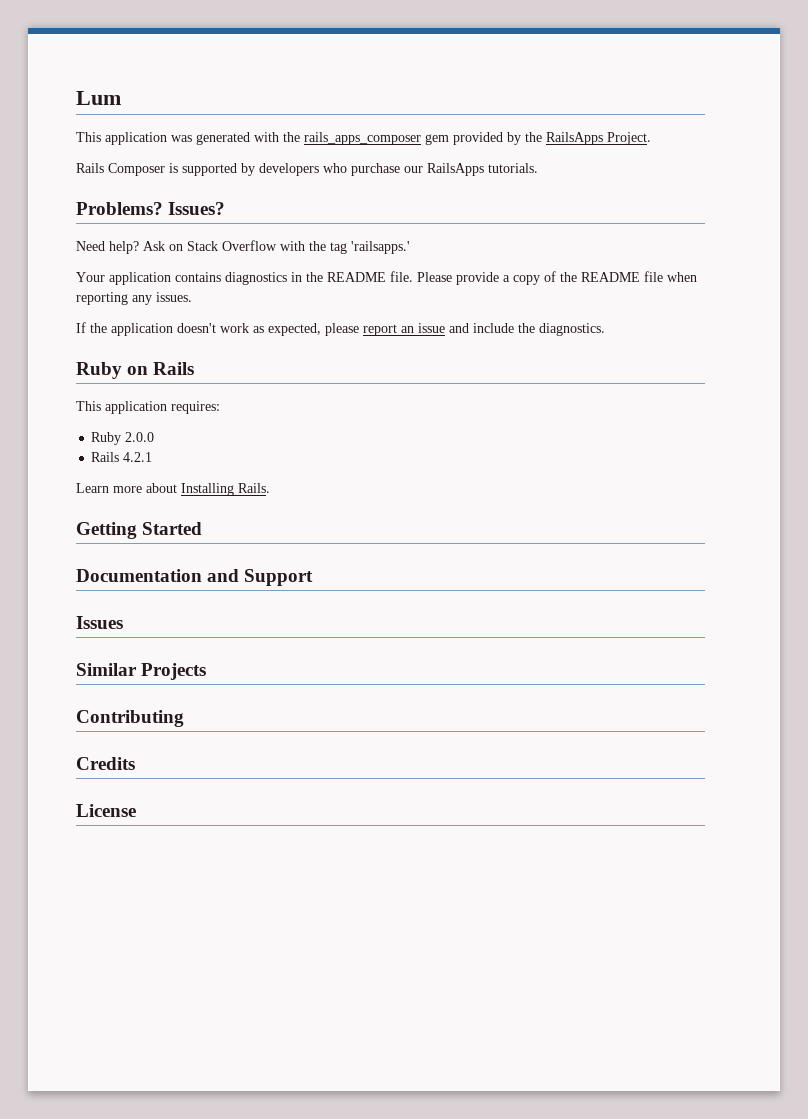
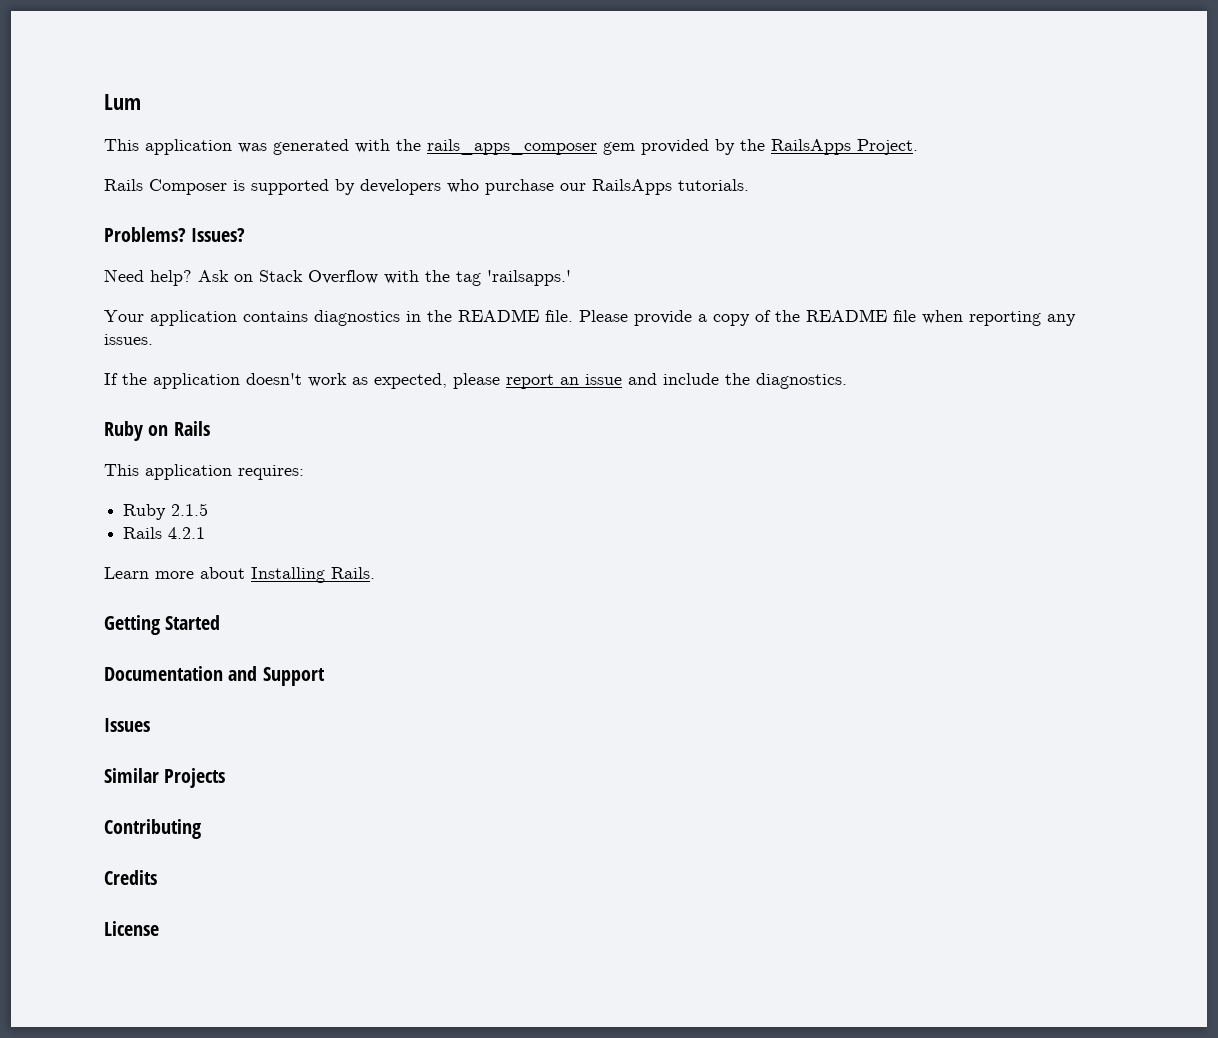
- Ruby 2.0.0
+ Ruby 2.1.5

